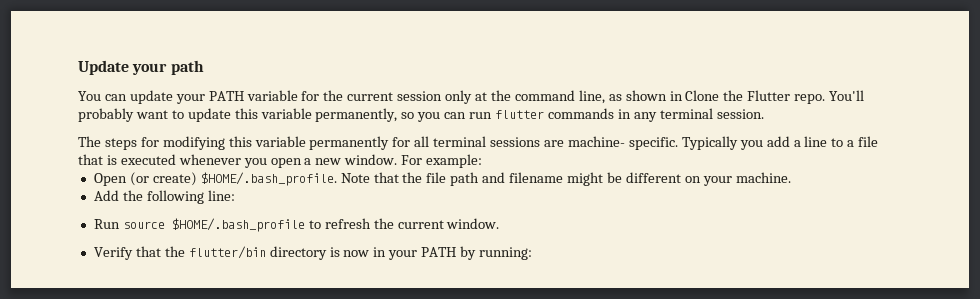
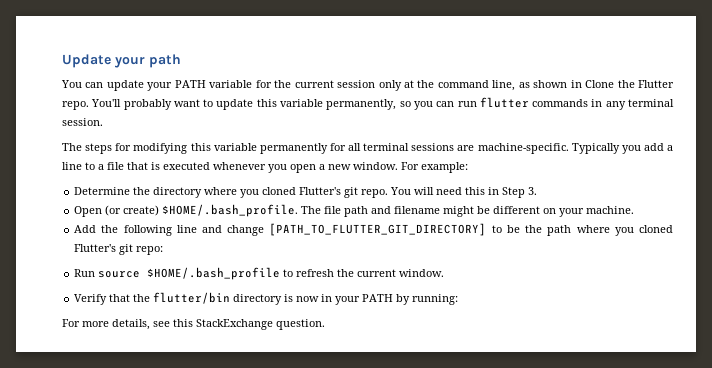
- The steps for modifying this variable permanently for all terminal sessions are machine- specific.
+ The steps for modifying this variable permanently for all terminal sessions are machine-specific.
+ Determine the directory where you cloned Flutter's git repo. You will need this in Step 3.
- Open (or create) $HOME/.bash_profile. Note that the file path and filename might be different on your machine.
+ Open (or create) $HOME/.bash_profile. The file path and filename might be different on your machine.
- Add the following line:
+ Add the following line and change [PATH_TO_FLUTTER_GIT_DIRECTORY] to be the path where you cloned Flutter's git repo:
+ For more details, see this StackExchange question.

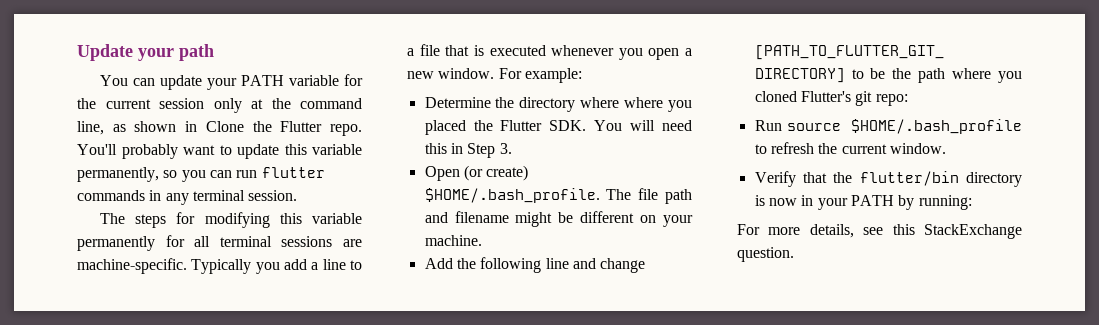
- Determine the directory where you cloned Flutter's git repo. You will need this in Step 3.
+ Determine the directory where where you placed the Flutter SDK. You will need this in Step 3.

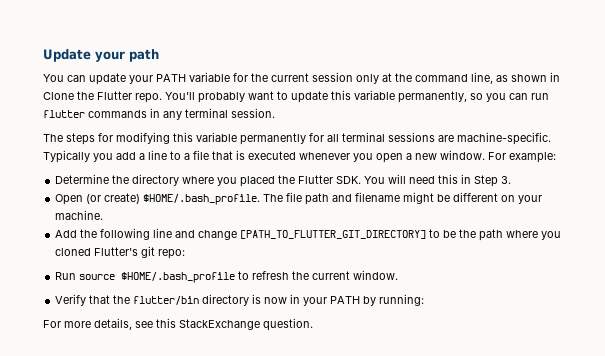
- Determine the directory where where you placed the Flutter SDK. You will need this in Step 3.
+ Determine the directory where you placed the Flutter SDK. You will need this in Step 3.

